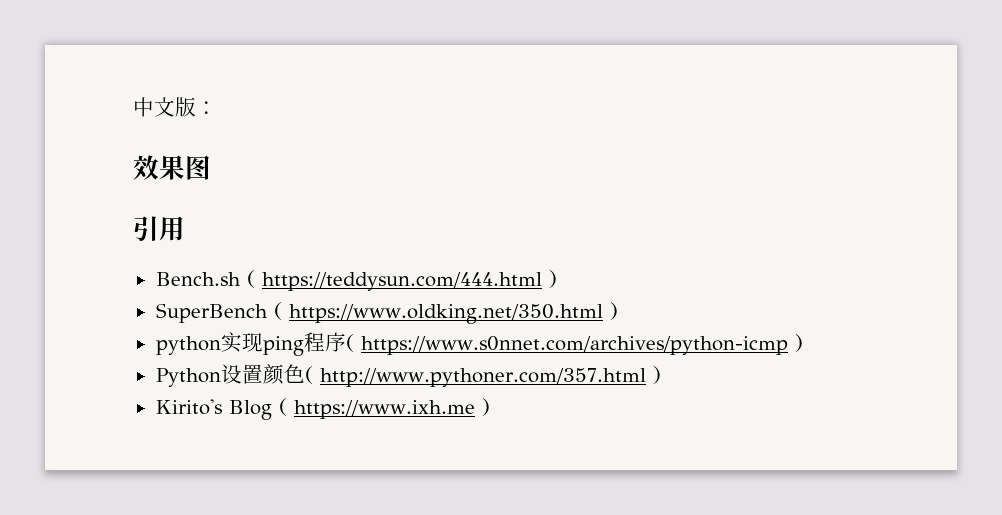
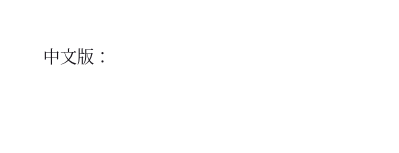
- 效果图
- 引用
- Bench.sh ( https://teddysun.com/444.html )
- SuperBench ( https://www.oldking.net/350.html )
- python实现ping程序( https://www.s0nnet.com/archives/python-icmp )
- Python设置颜色( http://www.pythoner.com/357.html )
- Kirito's Blog ( https://www.ixh.me )

